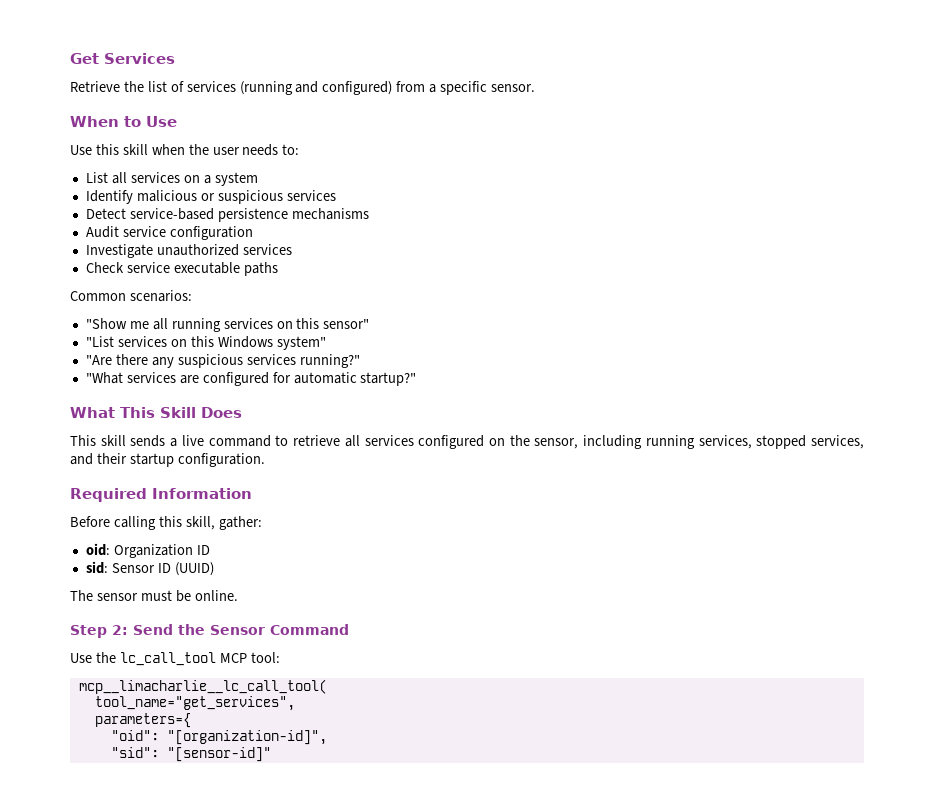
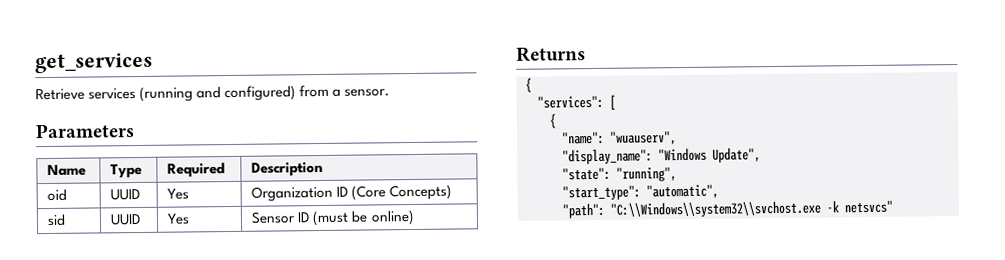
- Get Services
+ get_services
- Retrieve the list of services (running and configured) from a specific sensor.
+ Retrieve services (running and configured) from a sensor.
- When to Use
- Use this skill when the user needs to:
- List all services on a system
- Identify malicious or suspicious services
- Detect service-based persistence mechanisms
- Audit service configuration
- Investigate unauthorized services
- Check service executable paths
- Common scenarios:
- "Show me all running services on this sensor"
- "List services on this Windows system"
- "Are there any suspicious services running?"
- "What services are configured for automatic startup?"
- What This Skill Does
- This skill sends a live command to retrieve all services configured on the sensor, including running services, stopped services, and their startup configuration.
- Required Information
- Before calling this skill, gather:
- oid: Organization ID
- sid: Sensor ID (UUID)
- The sensor must be online.
- Step 2: Send the Sensor Command
- Use the lc_call_tool MCP tool:
- mcp__limacharlie__lc_call_tool(
- tool_name="get_services",
- parameters={
- "oid": "[organization-id]",
- "sid": "[sensor-id]"
+ Parameters
+ Name | Type | Required | Description
+ oid | UUID | Yes | Organization ID (Core Concepts)
+ sid | UUID | Yes | Sensor ID (must be online)
+ Returns
+ {
+ "services": [
+ {
+ "name": "wuauserv",
+ "display_name": "Windows Update",
+ "state": "running",
+ "start_type": "automatic",
+ "path": "C:\\Windows\\system32\\svchost.exe -k netsvcs"

